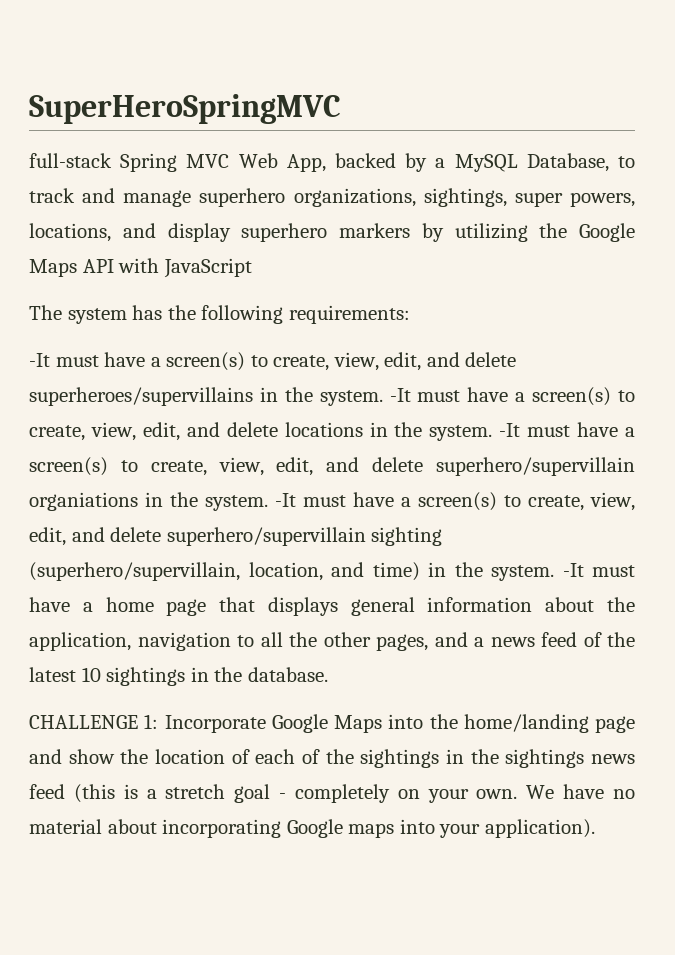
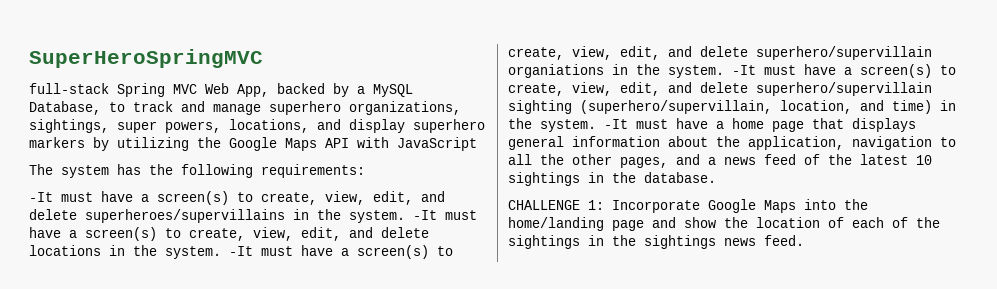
- CHALLENGE 1: Incorporate Google Maps into the home/landing page and show the location of each of the sightings in the sightings news feed (this is a stretch goal - completely on your own. We have no material about incorporating Google maps into your application).
+ CHALLENGE 1: Incorporate Google Maps into the home/landing page and show the location of each of the sightings in the sightings news feed.

